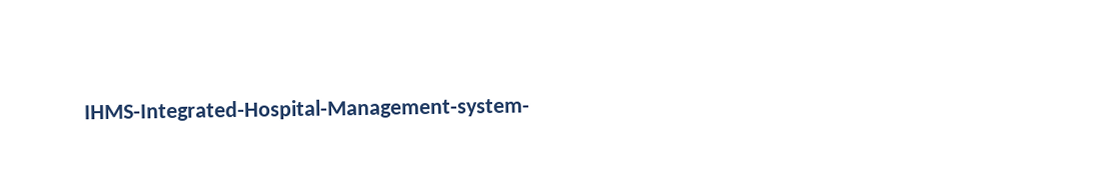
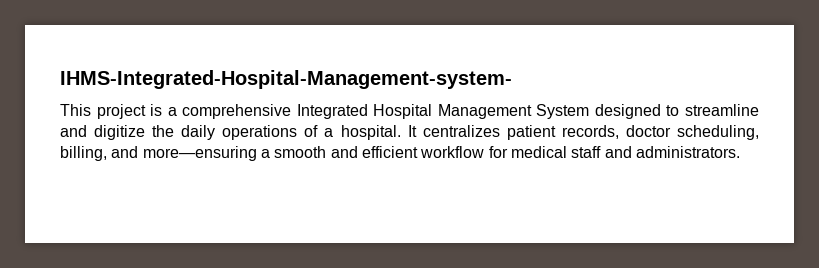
+ This project is a comprehensive Integrated Hospital Management System designed to streamline and digitize the daily operations of a hospital. It centralizes patient records, doctor scheduling, billing, and more—ensuring a smooth and efficient workflow for medical staff and administrators.

